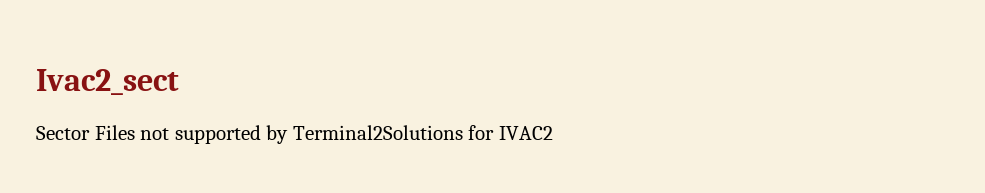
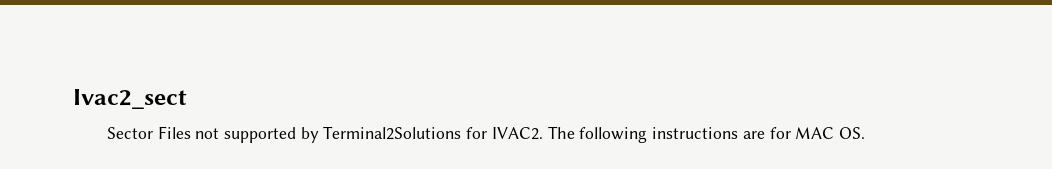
- Sector Files not supported by Terminal2Solutions for IVAC2
+ Sector Files not supported by Terminal2Solutions for IVAC2. The following instructions are for MAC OS.

